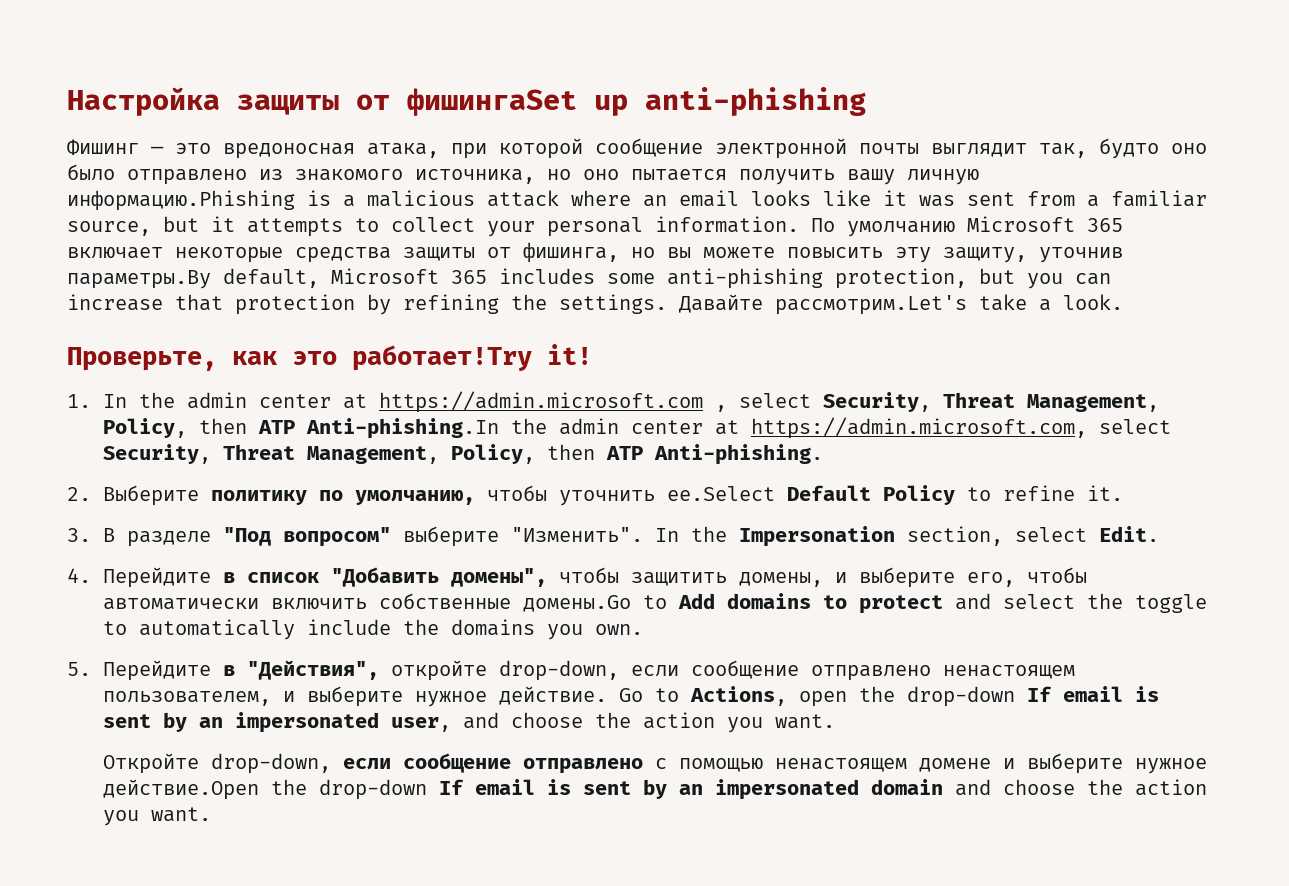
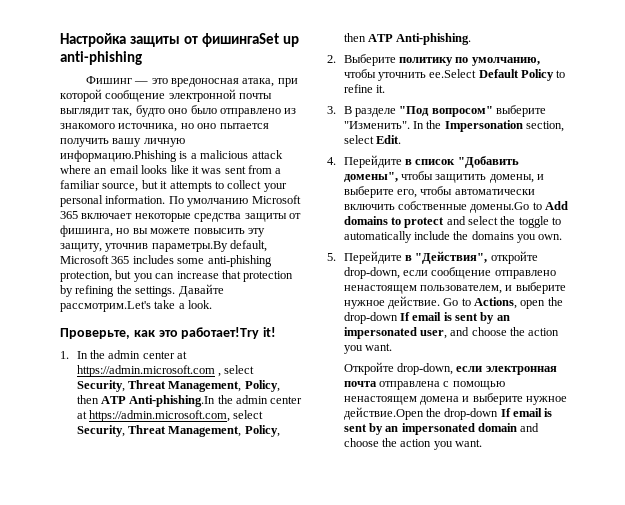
- Откройте drop-down, если сообщение отправлено с помощью ненастоящем домене и выберите нужное действие.Open the drop-down If email is sent by an impersonated domain and choose the action you want.
+ Откройте drop-down, если электронная почта отправлена с помощью ненастоящем домена и выберите нужное действие.Open the drop-down If email is sent by an impersonated domain and choose the action you want.

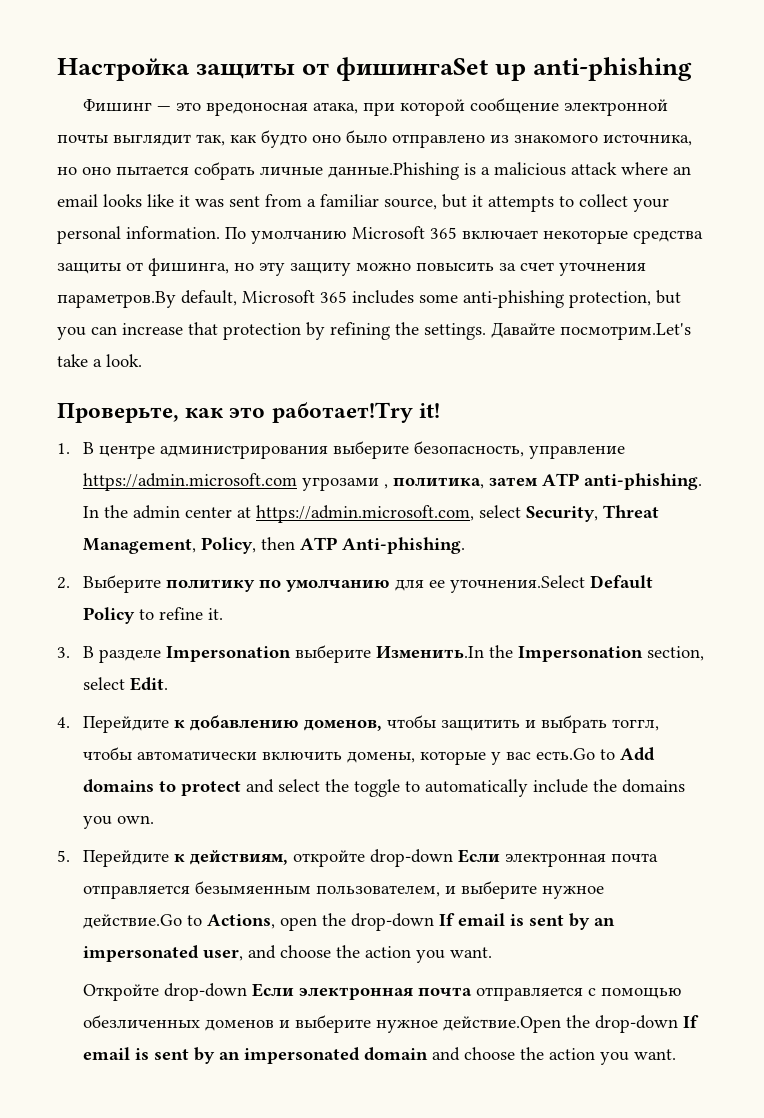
- Фишинг — это вредоносная атака, при которой сообщение электронной почты выглядит так, будто оно было отправлено из знакомого источника, но оно пытается получить вашу личную информацию.Phishing is a malicious attack where an email looks like it was sent from a familiar source, but it attempts to collect your personal information.
+ Фишинг — это вредоносная атака, при которой сообщение электронной почты выглядит так, как будто оно было отправлено из знакомого источника, но оно пытается собрать личные данные.Phishing is a malicious attack where an email looks like it was sent from a familiar source, but it attempts to collect your personal information.
- По умолчанию Microsoft 365 включает некоторые средства защиты от фишинга, но вы можете повысить эту защиту, уточнив параметры.By default, Microsoft 365 includes some anti-phishing protection, but you can increase that protection by refining the settings.
+ По умолчанию Microsoft 365 включает некоторые средства защиты от фишинга, но эту защиту можно повысить за счет уточнения параметров.By default, Microsoft 365 includes some anti-phishing protection, but you can increase that protection by refining the settings.
- Давайте рассмотрим.Let's take a look.
+ Давайте посмотрим.Let's take a look.
- 1. In the admin center at https://admin.microsoft.com , select Security, Threat Management, Policy, then ATP Anti-phishing.In the admin center at https://admin.microsoft.com, select Security, Threat Management, Policy, then ATP Anti-phishing.
+ 1. В центре администрирования выберите безопасность, управление https://admin.microsoft.com угрозами , политика, затем ATP anti-phishing. In the admin center at https://admin.microsoft.com, select Security, Threat Management, Policy, then ATP Anti-phishing.
- 2. Выберите политику по умолчанию, чтобы уточнить ее.Select Default Policy to refine it.
+ 2. Выберите политику по умолчанию для ее уточнения.Select Default Policy to refine it.
- 3. В разделе "Под вопросом" выберите "Изменить". In the Impersonation section, select Edit.
+ 3. В разделе Impersonation выберите Изменить.In the Impersonation section, select Edit.
- 4. Перейдите в список "Добавить домены", чтобы защитить домены, и выберите его, чтобы автоматически включить собственные домены.Go to Add domains to protect and select the toggle to automatically include the domains you own.
+ 4. Перейдите к добавлению доменов, чтобы защитить и выбрать тоггл, чтобы автоматически включить домены, которые у вас есть.Go to Add domains to protect and select the toggle to automatically include the domains you own.
- 5. Перейдите в "Действия", откройте drop-down, если сообщение отправлено ненастоящем пользователем, и выберите нужное действие. Go to Actions, open the drop-down If email is sent by an impersonated user, and choose the action you want.
+ 5. Перейдите к действиям, откройте drop-down Если электронная почта отправляется безымяенным пользователем, и выберите нужное действие.Go to Actions, open the drop-down If email is sent by an impersonated user, and choose the action you want.
- Откройте drop-down, если электронная почта отправлена с помощью ненастоящем домена и выберите нужное действие.Open the drop-down If email is sent by an impersonated domain and choose the action you want.
+ Откройте drop-down Если электронная почта отправляется с помощью обезличенных доменов и выберите нужное действие.Open the drop-down If email is sent by an impersonated domain and choose the action you want.

